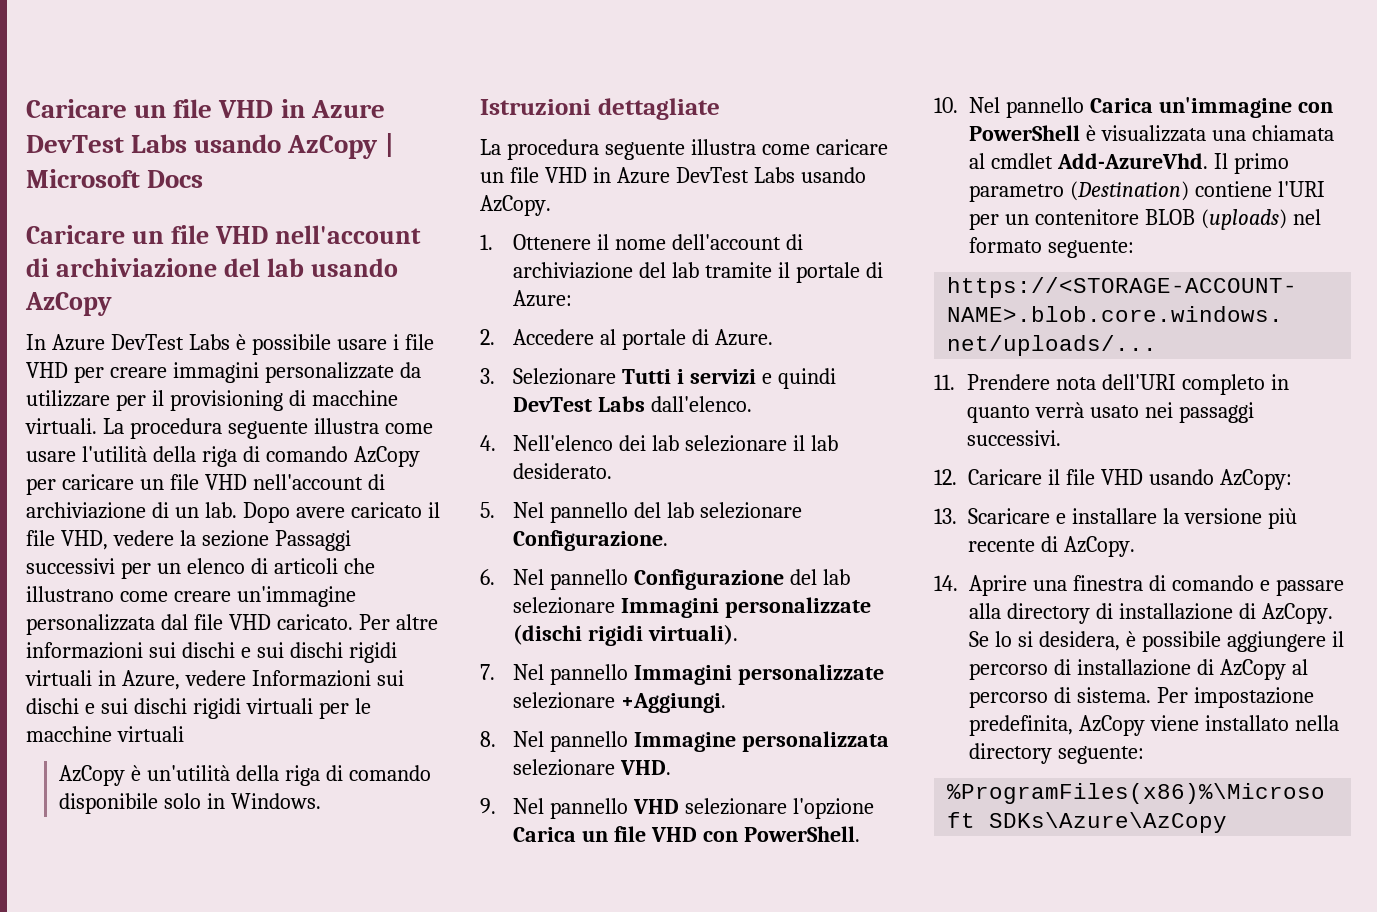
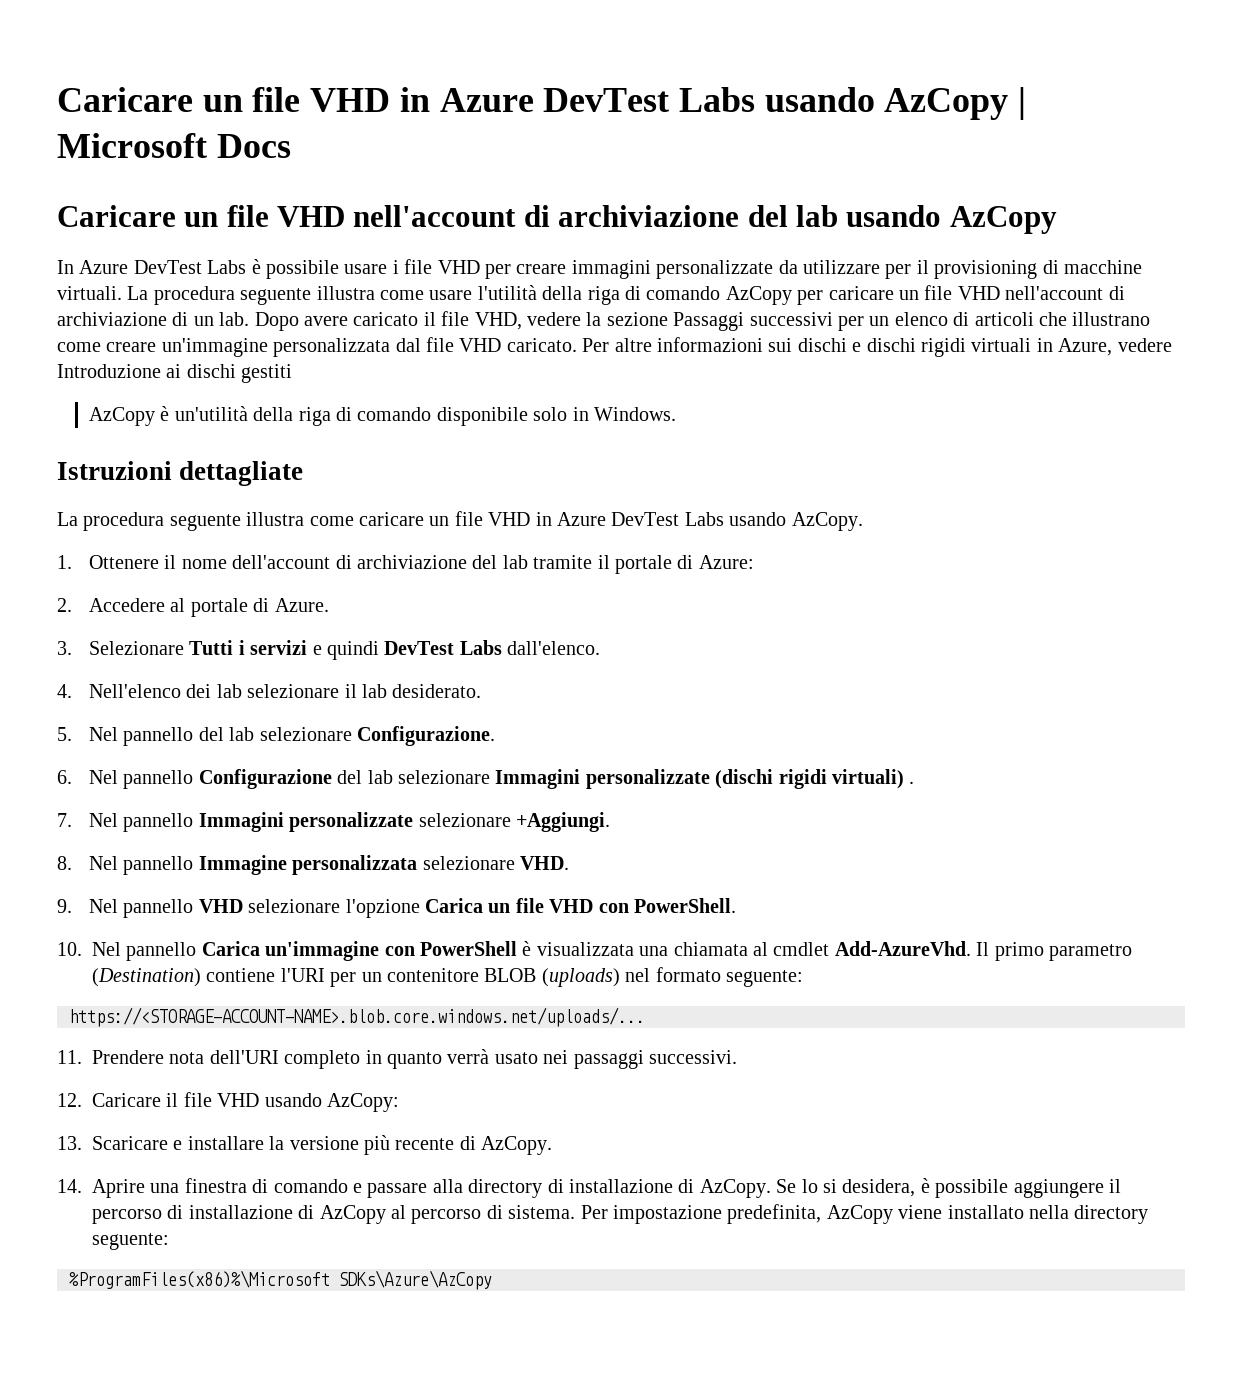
- Per altre informazioni sui dischi e sui dischi rigidi virtuali in Azure, vedere Informazioni sui dischi e sui dischi rigidi virtuali per le macchine virtuali
+ Per altre informazioni sui dischi e dischi rigidi virtuali in Azure, vedere Introduzione ai dischi gestiti
- 6. Nel pannello Configurazione del lab selezionare Immagini personalizzate (dischi rigidi virtuali).
+ 6. Nel pannello Configurazione del lab selezionare Immagini personalizzate (dischi rigidi virtuali) .

